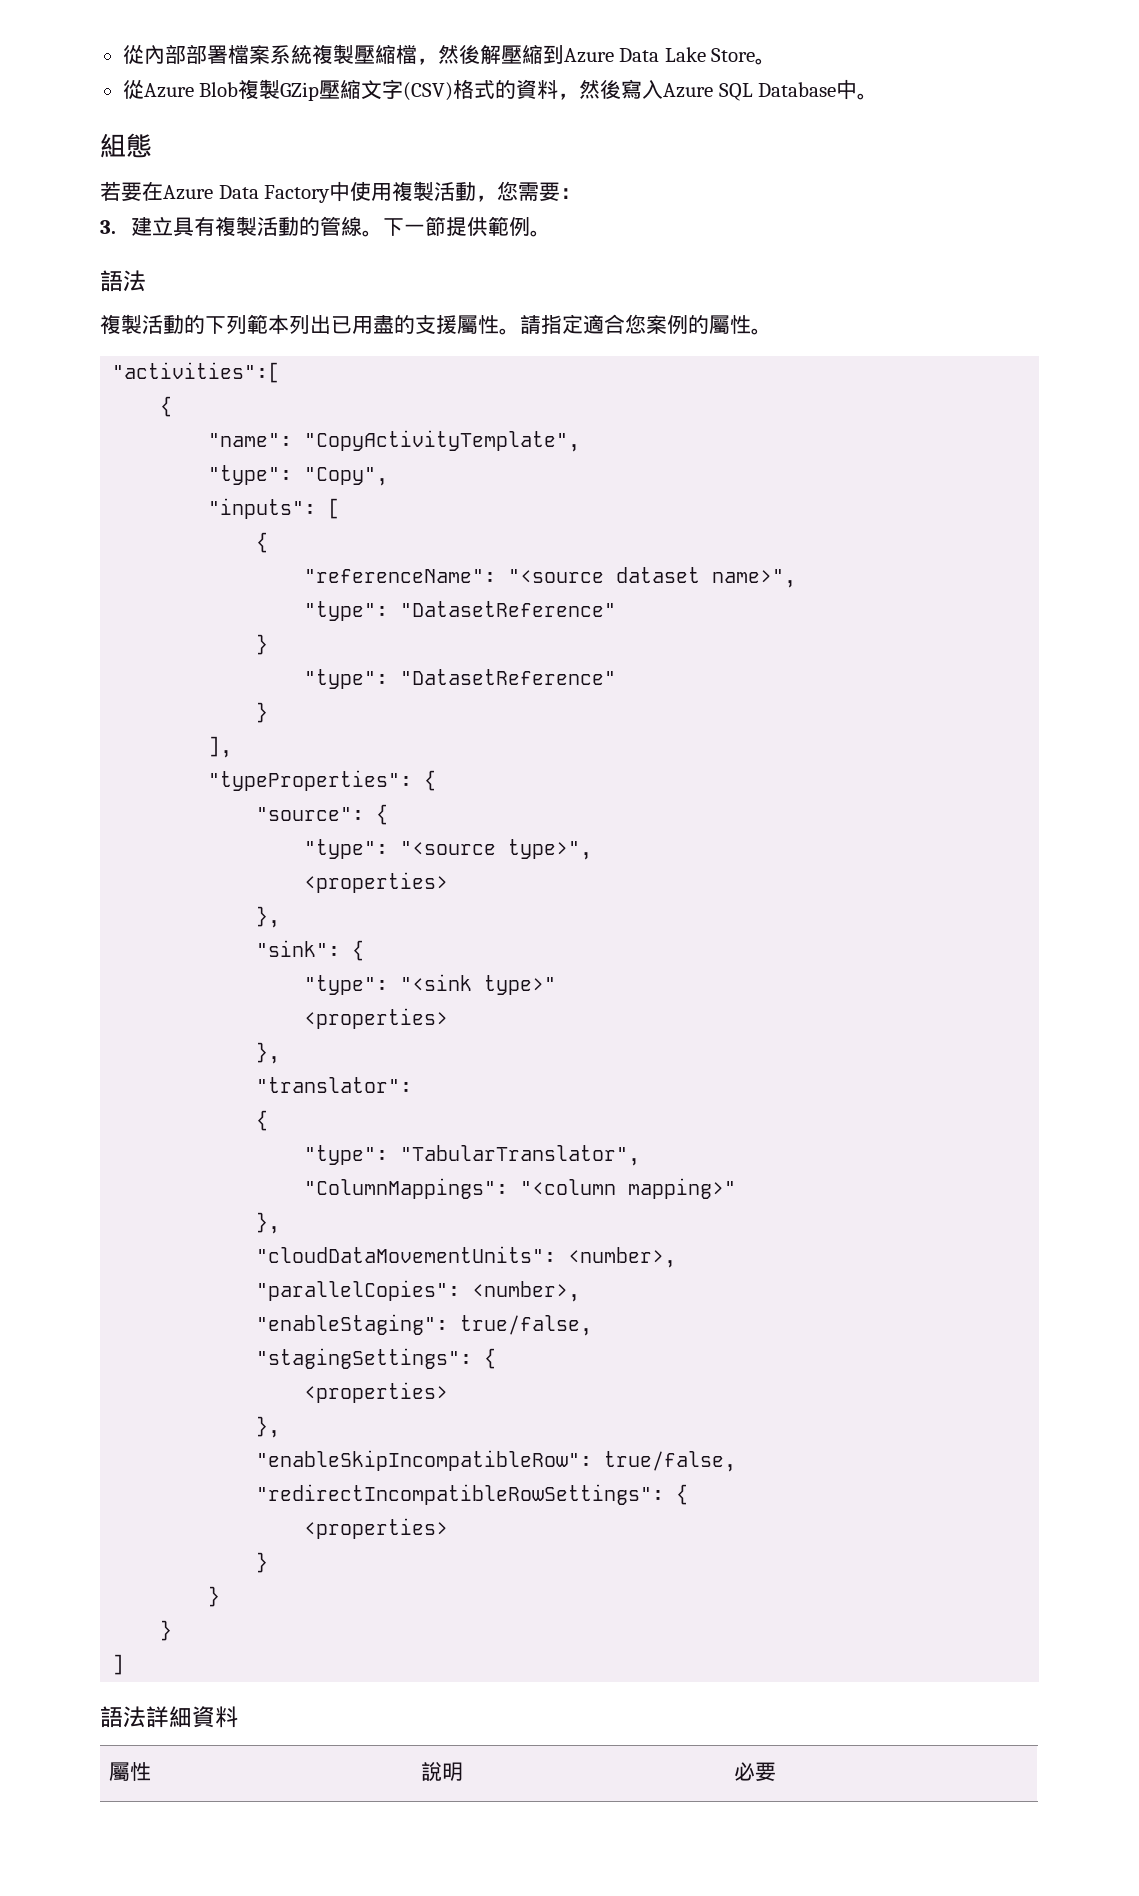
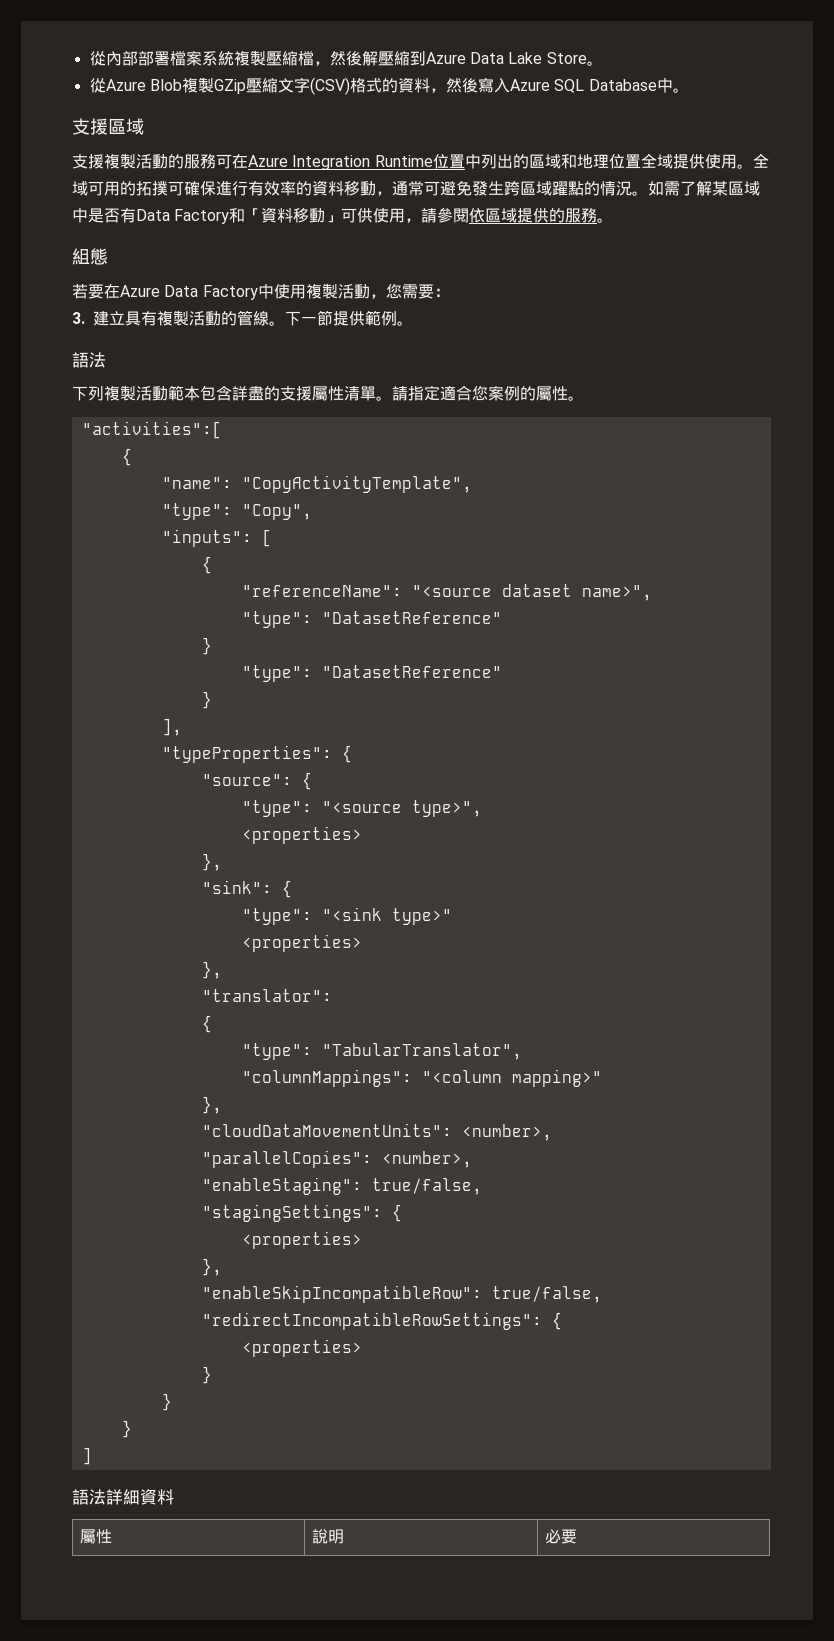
+ 支援區域
+ 支援複製活動的服務可在Azure Integration Runtime位置中列出的區域和地理位置全域提供使用。全域可用的拓撲可確保進行有效率的資料移動，通常可避免發生跨區域躍點的情況。如需了解某區域中是否有Data Factory和「資料移動」可供使用，請參閱依區域提供的服務。
- 複製活動的下列範本列出已用盡的支援屬性。
+ 下列複製活動範本包含詳盡的支援屬性清單。
- "ColumnMappings": "<column mapping>"
+ "columnMappings": "<column mapping>"

